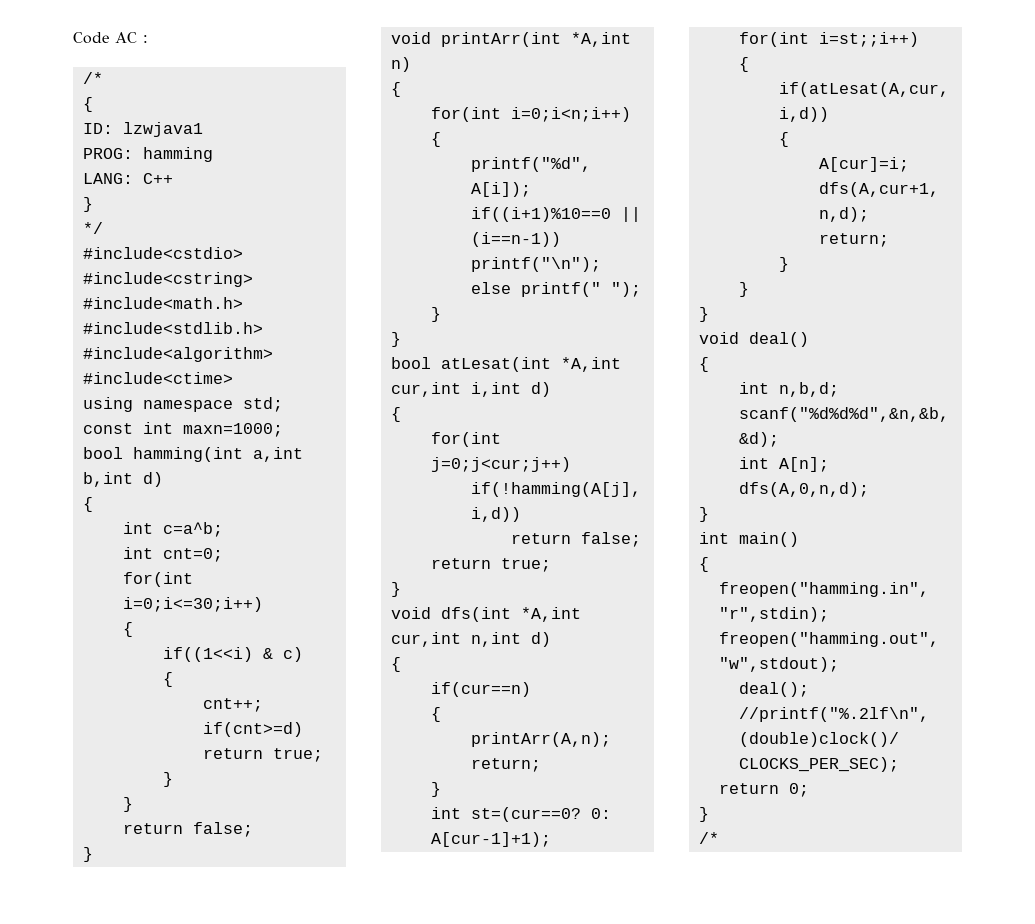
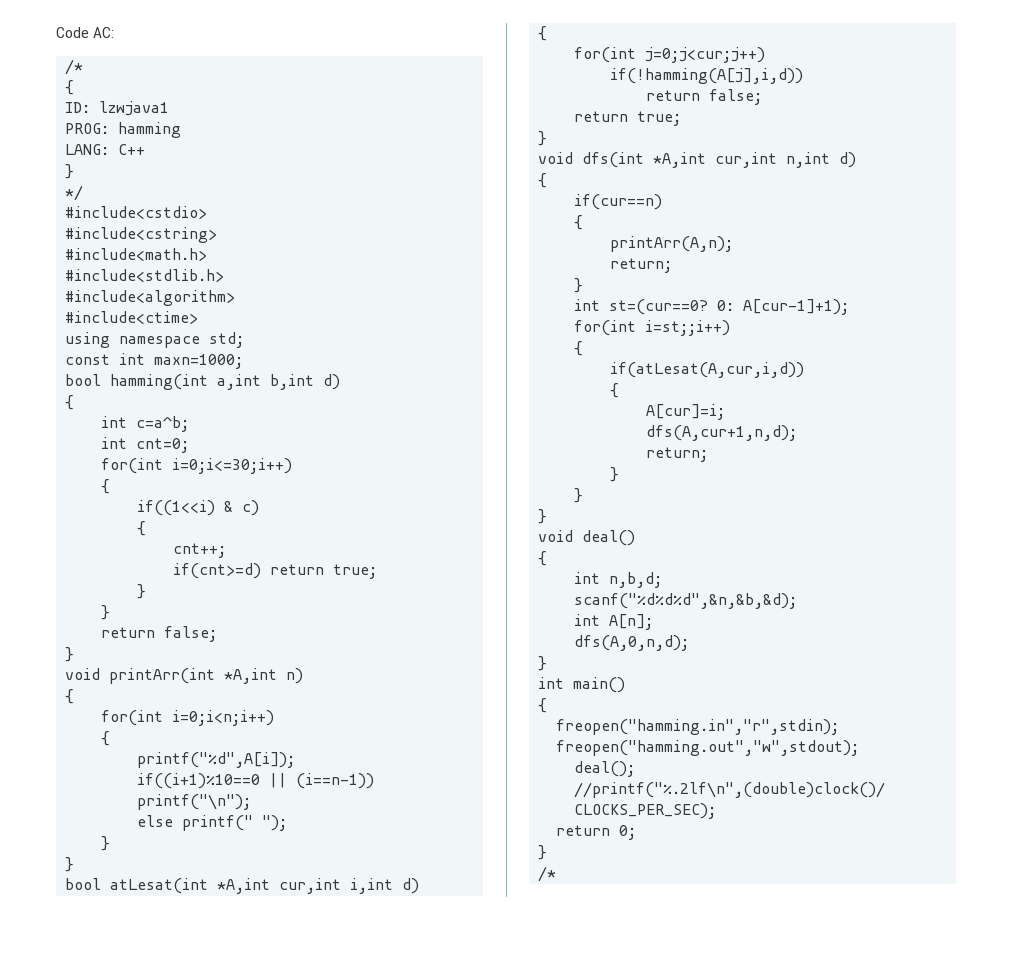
- Code AC :
+ Code AC:

